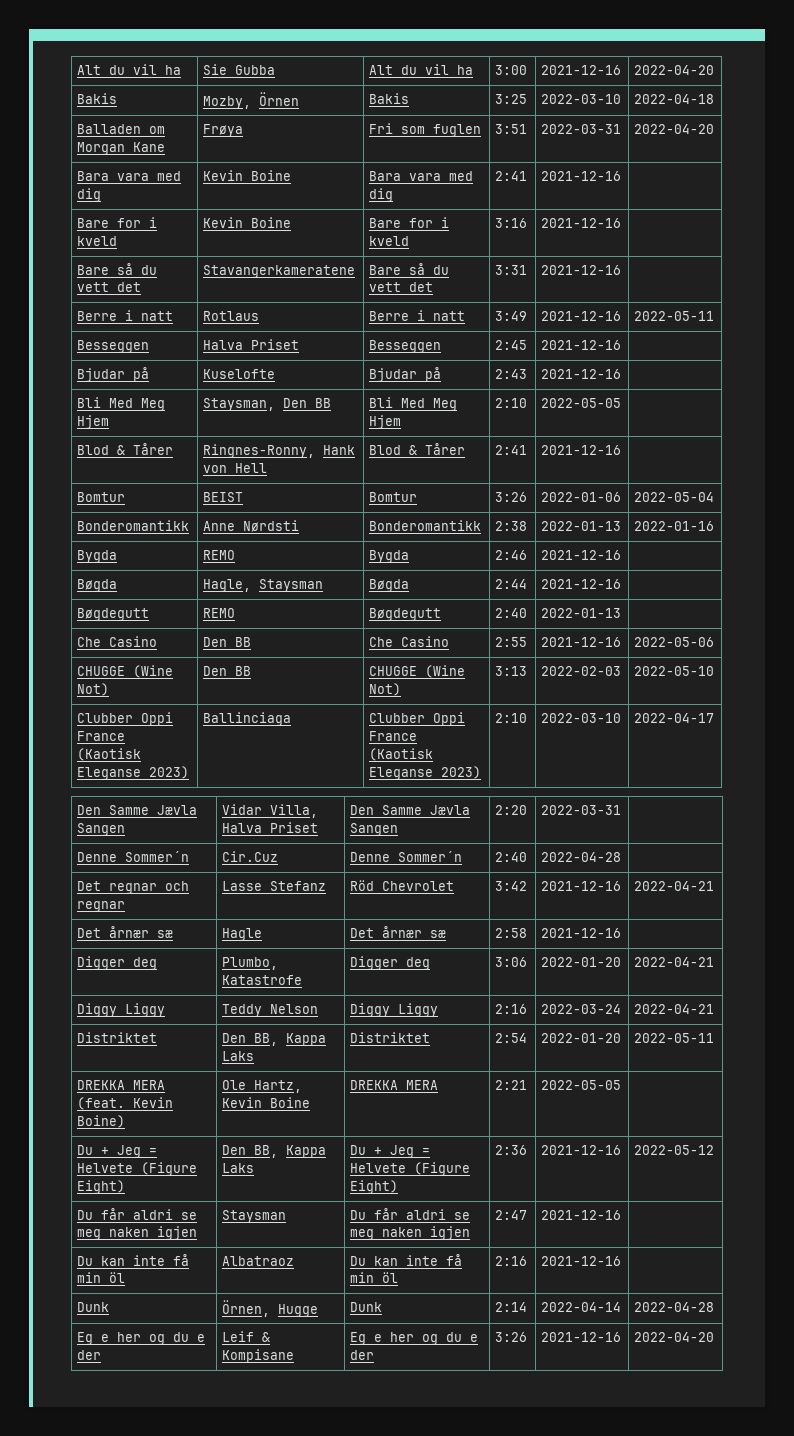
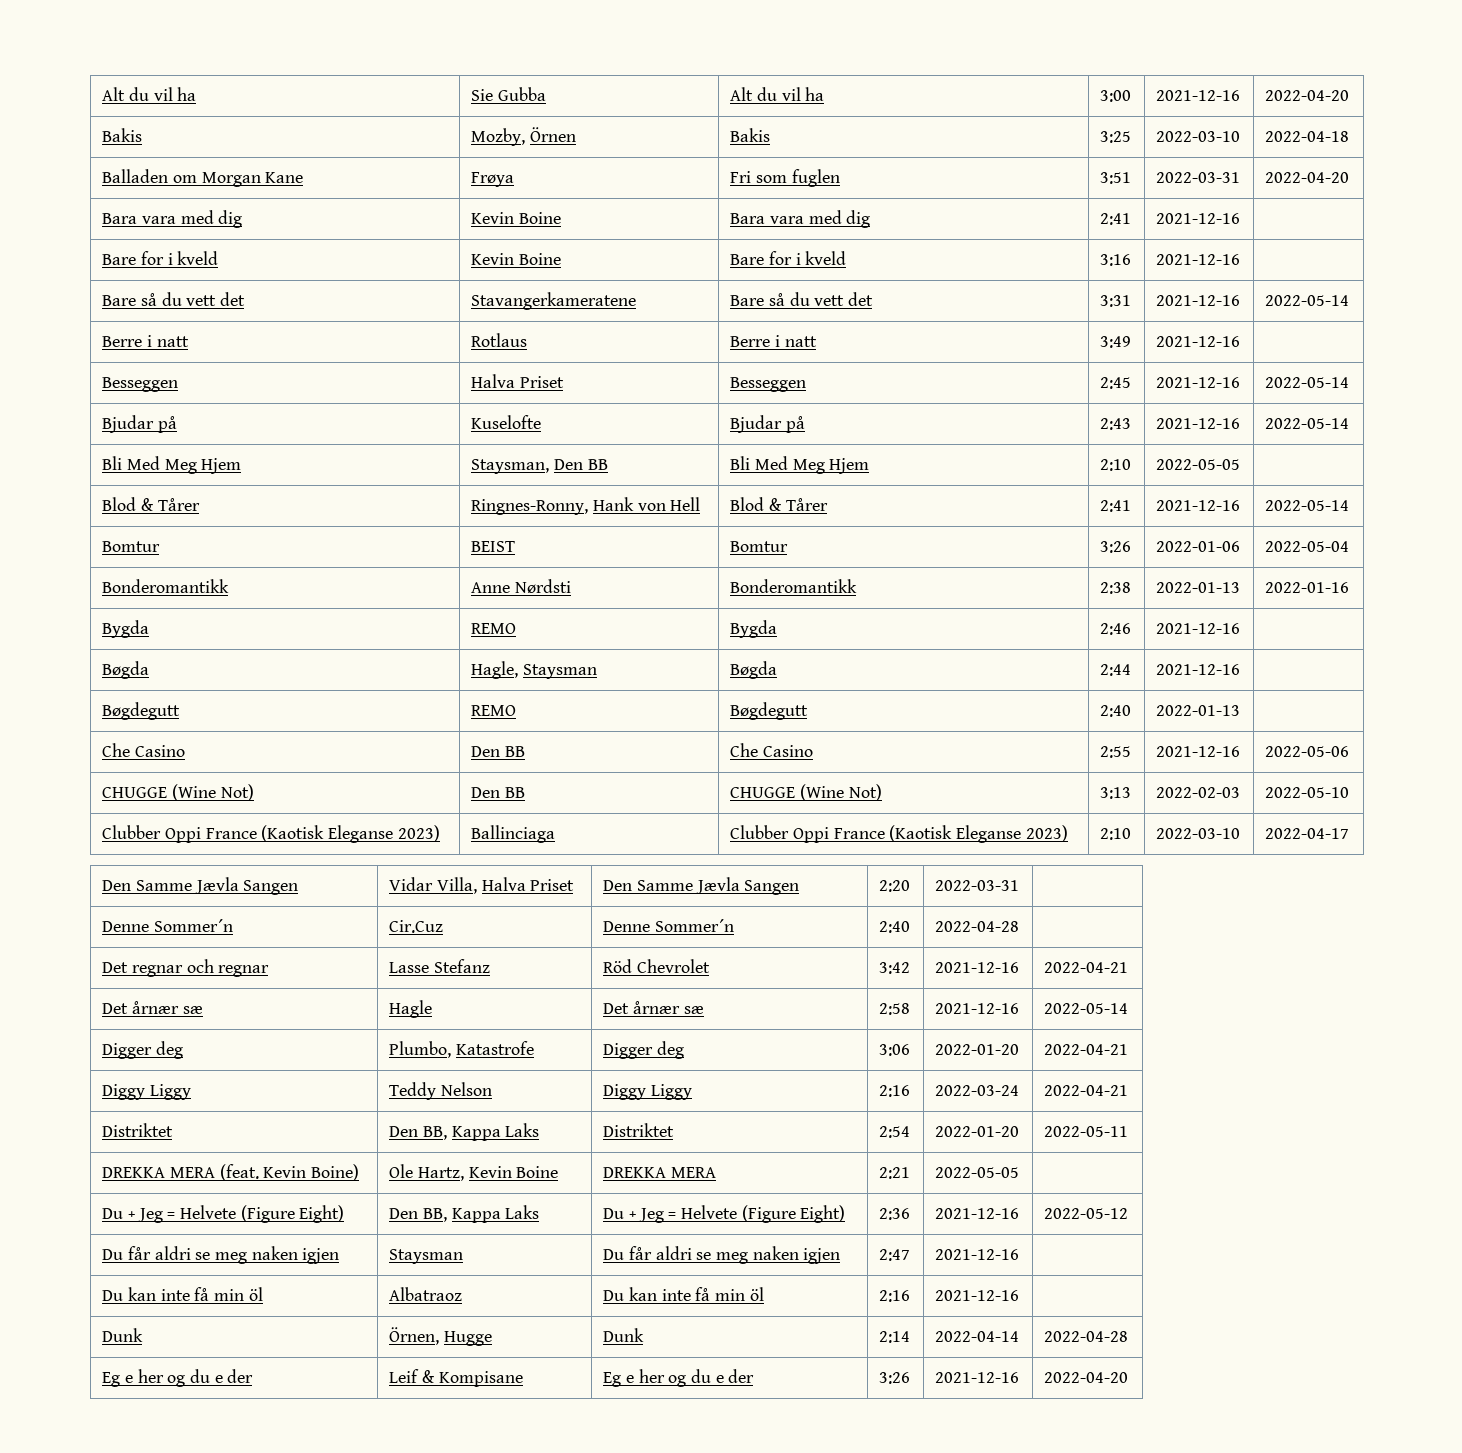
- Bare så du vett det | Stavangerkameratene | Bare så du vett det | 3:31 | 2021-12-16 |
+ Bare så du vett det | Stavangerkameratene | Bare så du vett det | 3:31 | 2021-12-16 | 2022-05-14
- Berre i natt | Rotlaus | Berre i natt | 3:49 | 2021-12-16 | 2022-05-11
+ Berre i natt | Rotlaus | Berre i natt | 3:49 | 2021-12-16 |
- Besseggen | Halva Priset | Besseggen | 2:45 | 2021-12-16 |
+ Besseggen | Halva Priset | Besseggen | 2:45 | 2021-12-16 | 2022-05-14
- Bjudar på | Kuselofte | Bjudar på | 2:43 | 2021-12-16 |
+ Bjudar på | Kuselofte | Bjudar på | 2:43 | 2021-12-16 | 2022-05-14
- Blod & Tårer | Ringnes-Ronny, Hank von Hell | Blod & Tårer | 2:41 | 2021-12-16 |
+ Blod & Tårer | Ringnes-Ronny, Hank von Hell | Blod & Tårer | 2:41 | 2021-12-16 | 2022-05-14
- Det årnær sæ | Hagle | Det årnær sæ | 2:58 | 2021-12-16 |
+ Det årnær sæ | Hagle | Det årnær sæ | 2:58 | 2021-12-16 | 2022-05-14

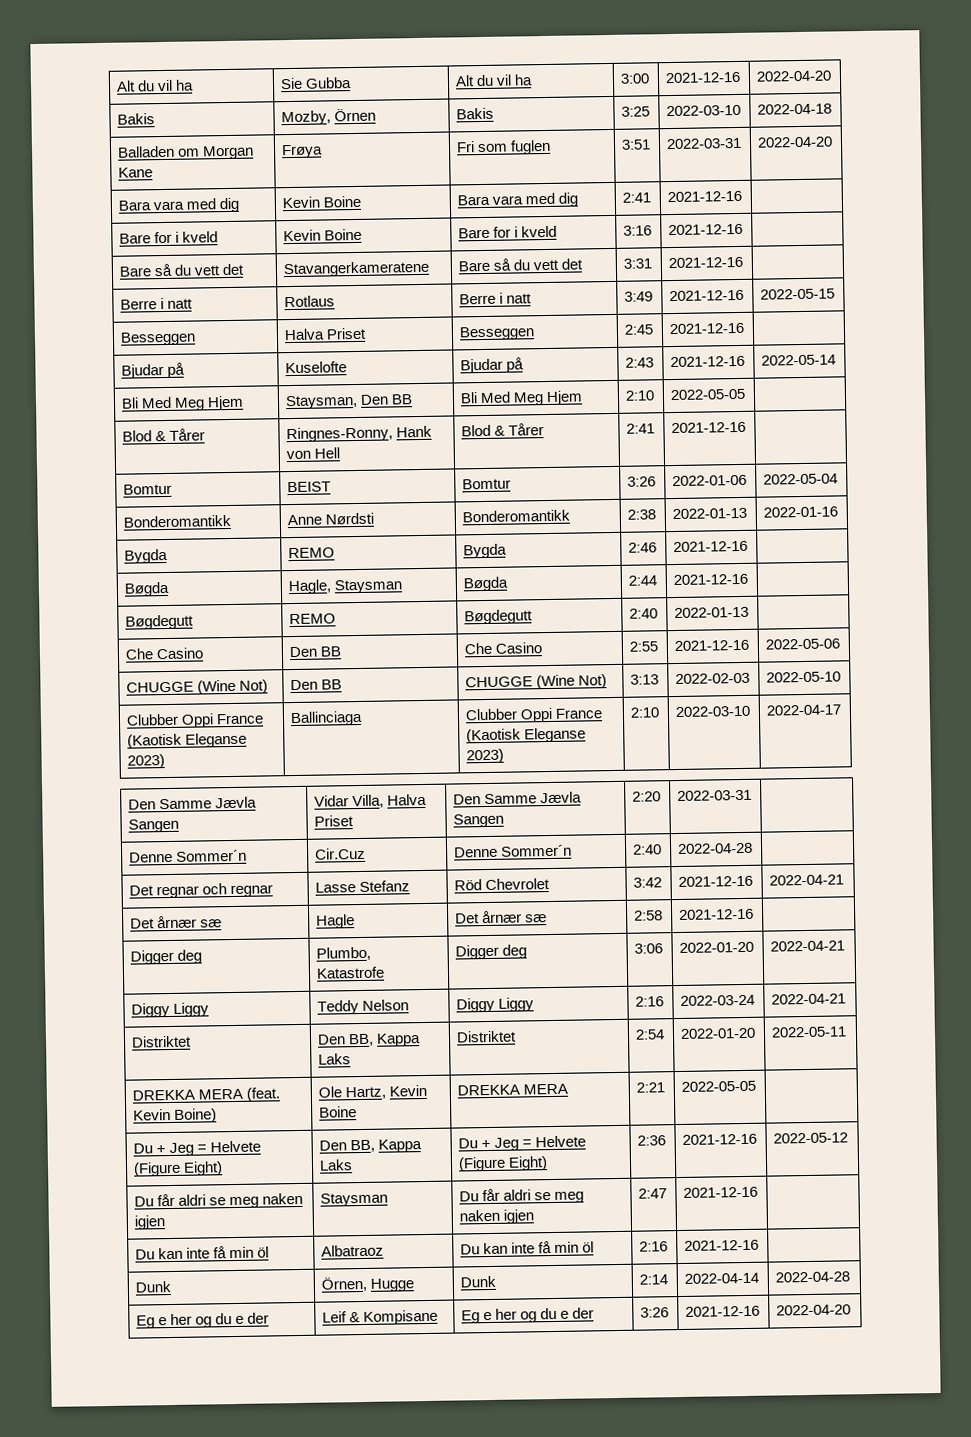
- Bare så du vett det | Stavangerkameratene | Bare så du vett det | 3:31 | 2021-12-16 | 2022-05-14
+ Bare så du vett det | Stavangerkameratene | Bare så du vett det | 3:31 | 2021-12-16 |
- Berre i natt | Rotlaus | Berre i natt | 3:49 | 2021-12-16 |
+ Berre i natt | Rotlaus | Berre i natt | 3:49 | 2021-12-16 | 2022-05-15
- Besseggen | Halva Priset | Besseggen | 2:45 | 2021-12-16 | 2022-05-14
+ Besseggen | Halva Priset | Besseggen | 2:45 | 2021-12-16 |
- Blod & Tårer | Ringnes-Ronny, Hank von Hell | Blod & Tårer | 2:41 | 2021-12-16 | 2022-05-14
+ Blod & Tårer | Ringnes-Ronny, Hank von Hell | Blod & Tårer | 2:41 | 2021-12-16 |
- Det årnær sæ | Hagle | Det årnær sæ | 2:58 | 2021-12-16 | 2022-05-14
+ Det årnær sæ | Hagle | Det årnær sæ | 2:58 | 2021-12-16 |

